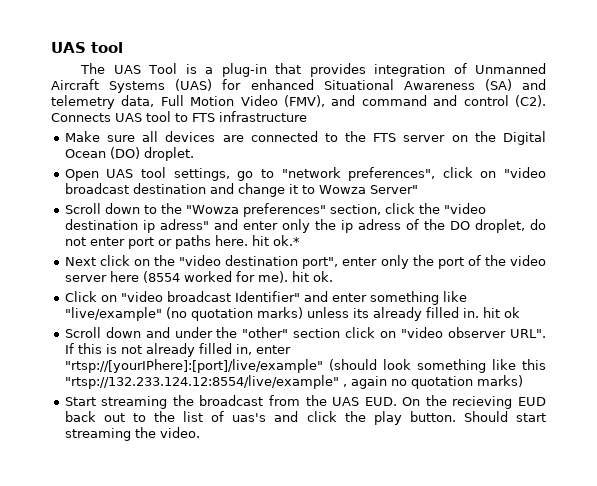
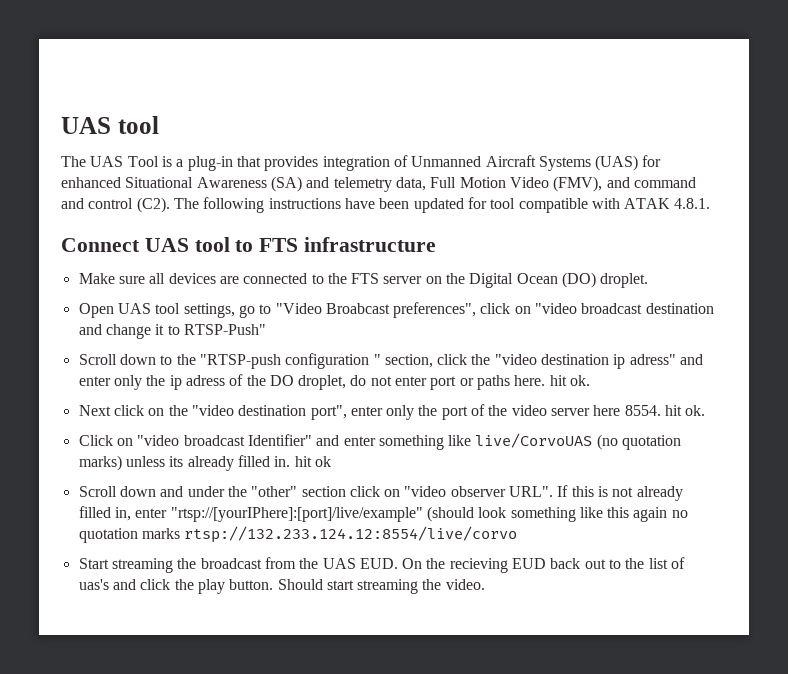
- The UAS Tool is a plug-in that provides integration of Unmanned Aircraft Systems (UAS) for enhanced Situational Awareness (SA) and telemetry data, Full Motion Video (FMV), and command and control (C2). Connects UAS tool to FTS infrastructure
+ The UAS Tool is a plug-in that provides integration of Unmanned Aircraft Systems (UAS) for enhanced Situational Awareness (SA) and telemetry data, Full Motion Video (FMV), and command and control (C2). The following instructions have been updated for tool compatible with ATAK 4.8.1.
+ Connect UAS tool to FTS infrastructure
- Open UAS tool settings, go to "network preferences", click on "video broadcast destination and change it to Wowza Server"
+ Open UAS tool settings, go to "Video Broabcast preferences", click on "video broadcast destination and change it to RTSP-Push"
- Scroll down to the "Wowza preferences" section, click the "video destination ip adress" and enter only the ip adress of the DO droplet, do not enter port or paths here. hit ok.*
+ Scroll down to the "RTSP-push configuration " section, click the "video destination ip adress" and enter only the ip adress of the DO droplet, do not enter port or paths here. hit ok.
- Next click on the "video destination port", enter only the port of the video server here (8554 worked for me). hit ok.
+ Next click on the "video destination port", enter only the port of the video server here 8554. hit ok.
- Click on "video broadcast Identifier" and enter something like "live/example" (no quotation marks) unless its already filled in. hit ok
+ Click on "video broadcast Identifier" and enter something like live/CorvoUAS (no quotation marks) unless its already filled in. hit ok
- If this is not already filled in, enter "rtsp://[yourIPhere]:[port]/live/example" (should look something like this "rtsp://132.233.124.12:8554/live/example" , again no quotation marks)
+ If this is not already filled in, enter "rtsp://[yourIPhere]:[port]/live/example" (should look something like this again no quotation marks rtsp://132.233.124.12:8554/live/corvo

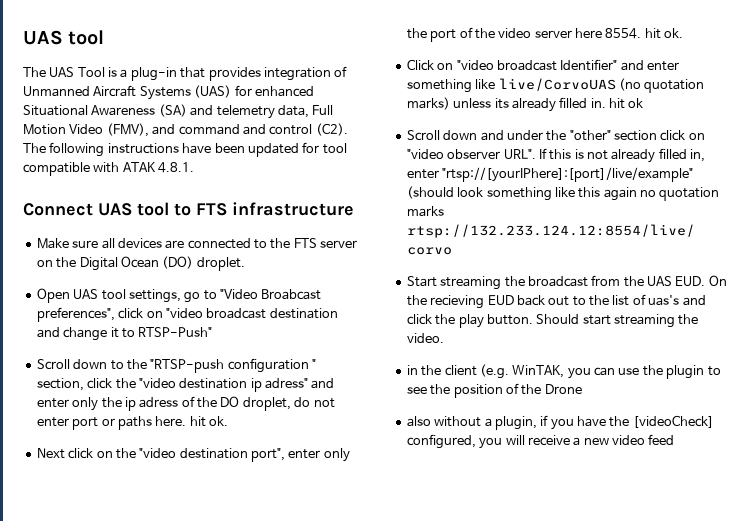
+ in the client (e.g. WinTAK, you can use the plugin to see the position of the Drone
+ also without a plugin, if you have the [videoCheck] configured, you will receive a new video feed

